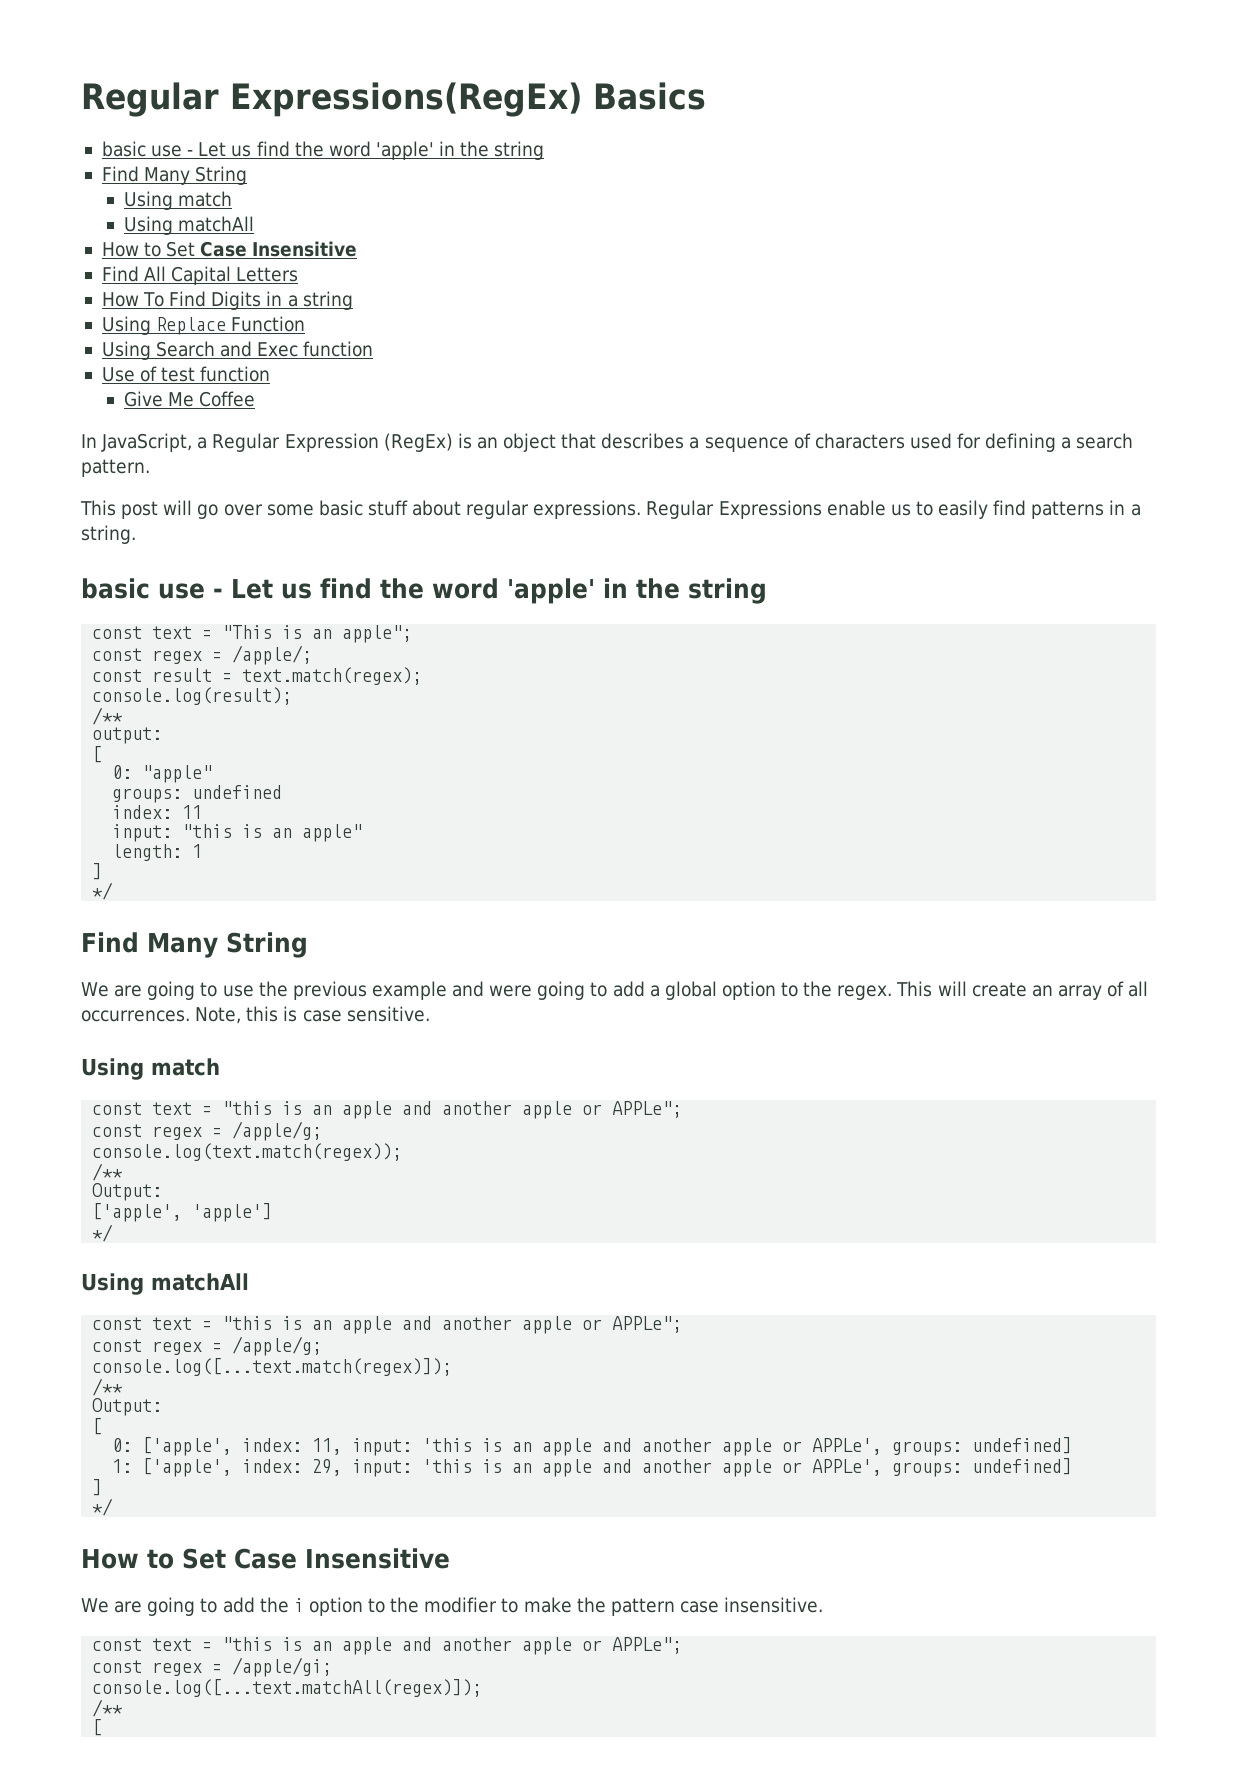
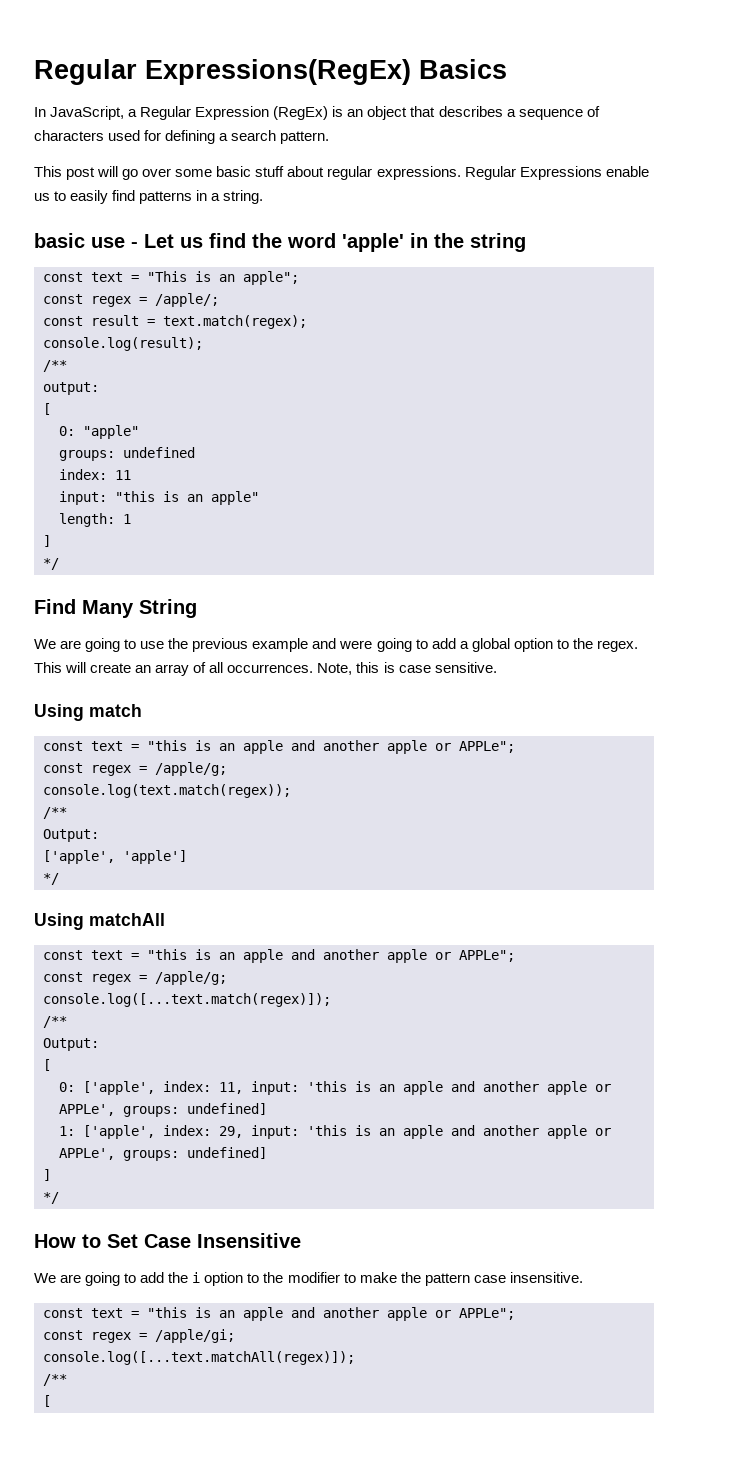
  Regular Expressions(RegEx) Basics
- basic use - Let us find the word 'apple' in the string
- Find Many String
- Using match
- Using matchAll
- How to Set Case Insensitive
- Find All Capital Letters
- How To Find Digits in a string
- Using Replace Function
- Using Search and Exec function
- Use of test function
- Give Me Coffee

